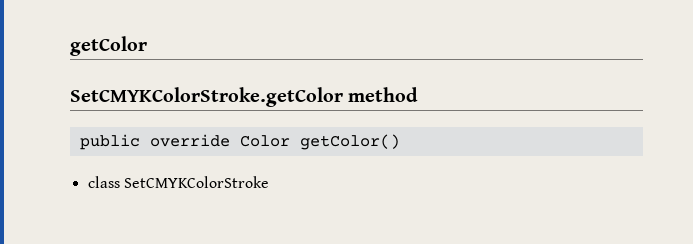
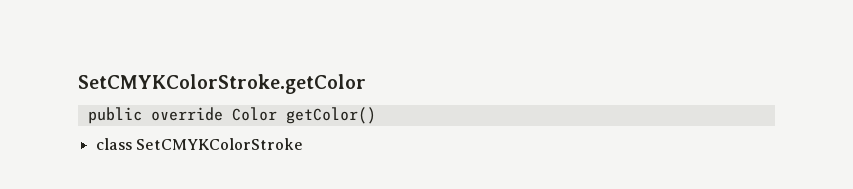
- getColor
- SetCMYKColorStroke.getColor method
+ SetCMYKColorStroke.getColor

